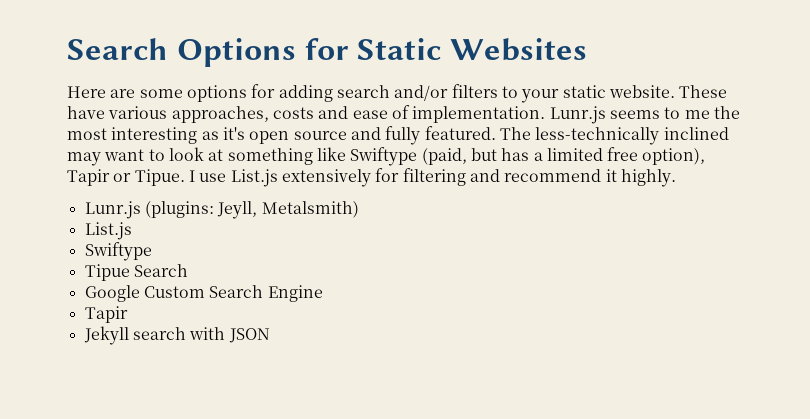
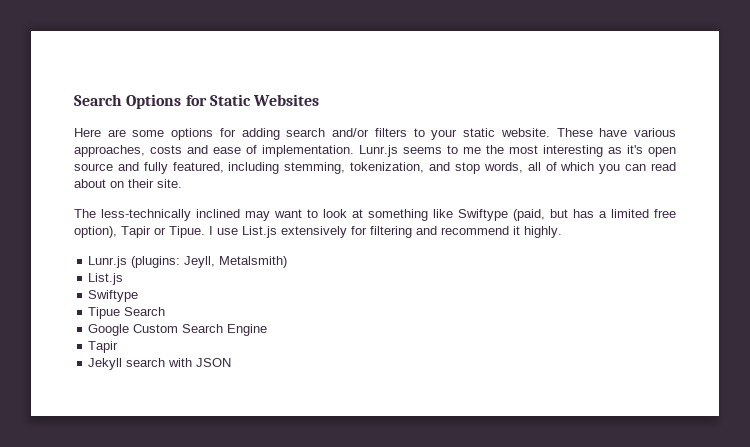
- Lunr.js seems to me the most interesting as it's open source and fully featured. The less-technically inclined may want to look at something like Swiftype (paid, but has a limited free option), Tapir or Tipue.
+ Lunr.js seems to me the most interesting as it's open source and fully featured, including stemming, tokenization, and stop words, all of which you can read about on their site.
+ The less-technically inclined may want to look at something like Swiftype (paid, but has a limited free option), Tapir or Tipue.

